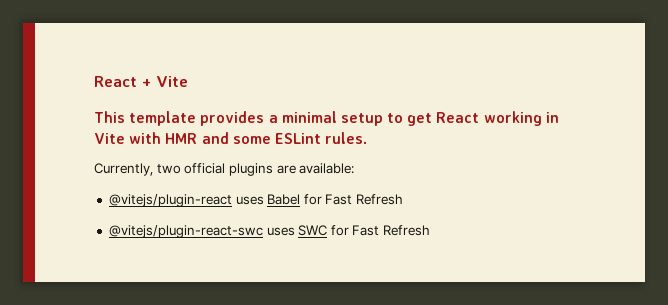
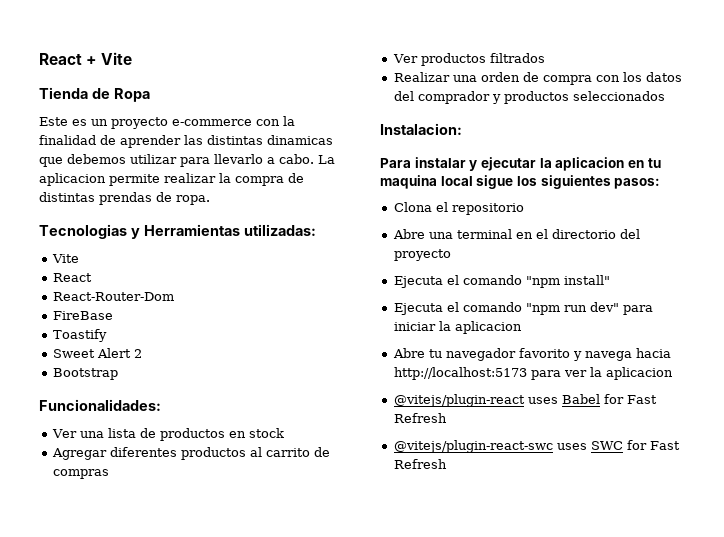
- This template provides a minimal setup to get React working in Vite with HMR and some ESLint rules.
- Currently, two official plugins are available:
+ Tienda de Ropa
+ Este es un proyecto e-commerce con la finalidad de aprender las distintas dinamicas que debemos utilizar para llevarlo a cabo. La aplicacion permite realizar la compra de distintas prendas de ropa.
+ Tecnologias y Herramientas utilizadas:
+ Vite
+ React
+ React-Router-Dom
+ FireBase
+ Toastify
+ Sweet Alert 2
+ Bootstrap
+ Funcionalidades:
+ Ver una lista de productos en stock
+ Agregar diferentes productos al carrito de compras
+ Ver productos filtrados
+ Realizar una orden de compra con los datos del comprador y productos seleccionados
+ Instalacion:
+ Para instalar y ejecutar la aplicacion en tu maquina local sigue los siguientes pasos:
+ Clona el repositorio
+ Abre una terminal en el directorio del proyecto
+ Ejecuta el comando "npm install"
+ Ejecuta el comando "npm run dev" para iniciar la aplicacion
+ Abre tu navegador favorito y navega hacia http://localhost:5173 para ver la aplicacion

